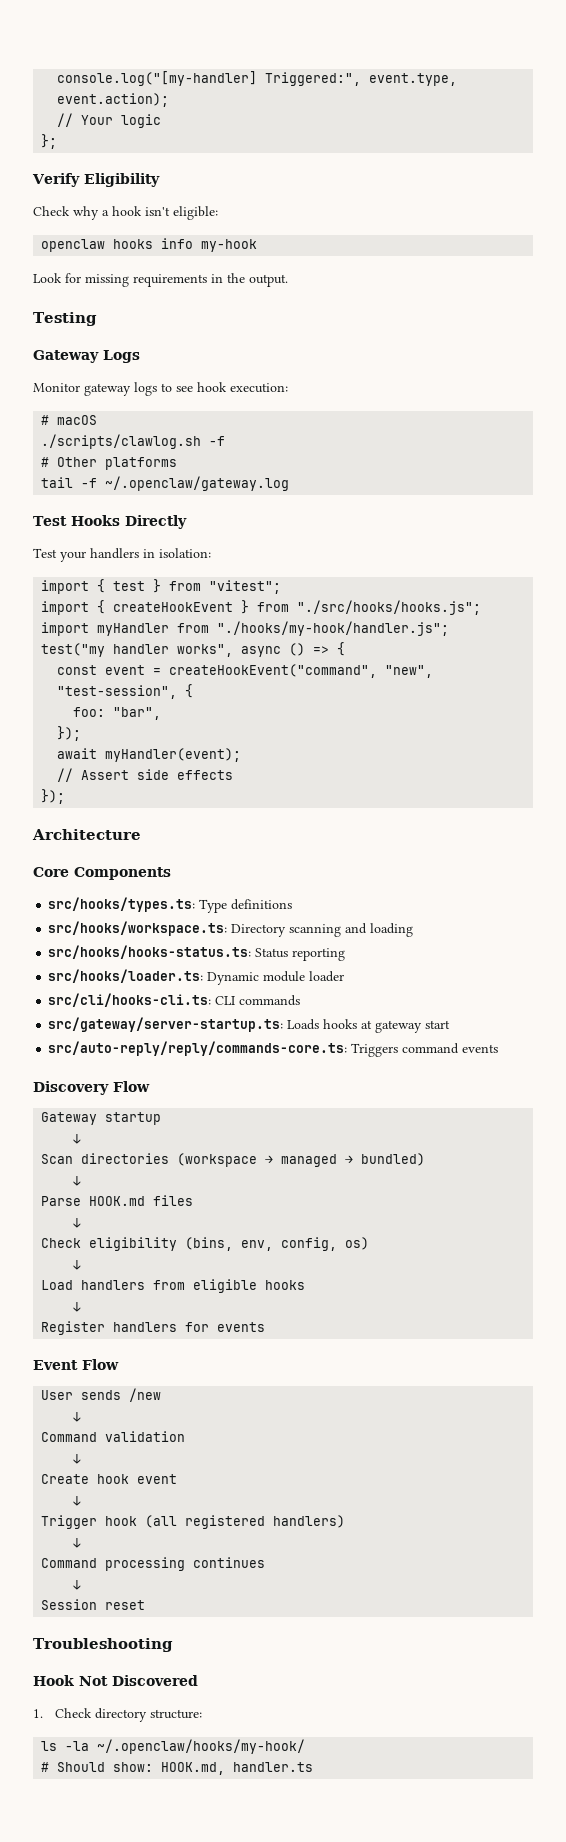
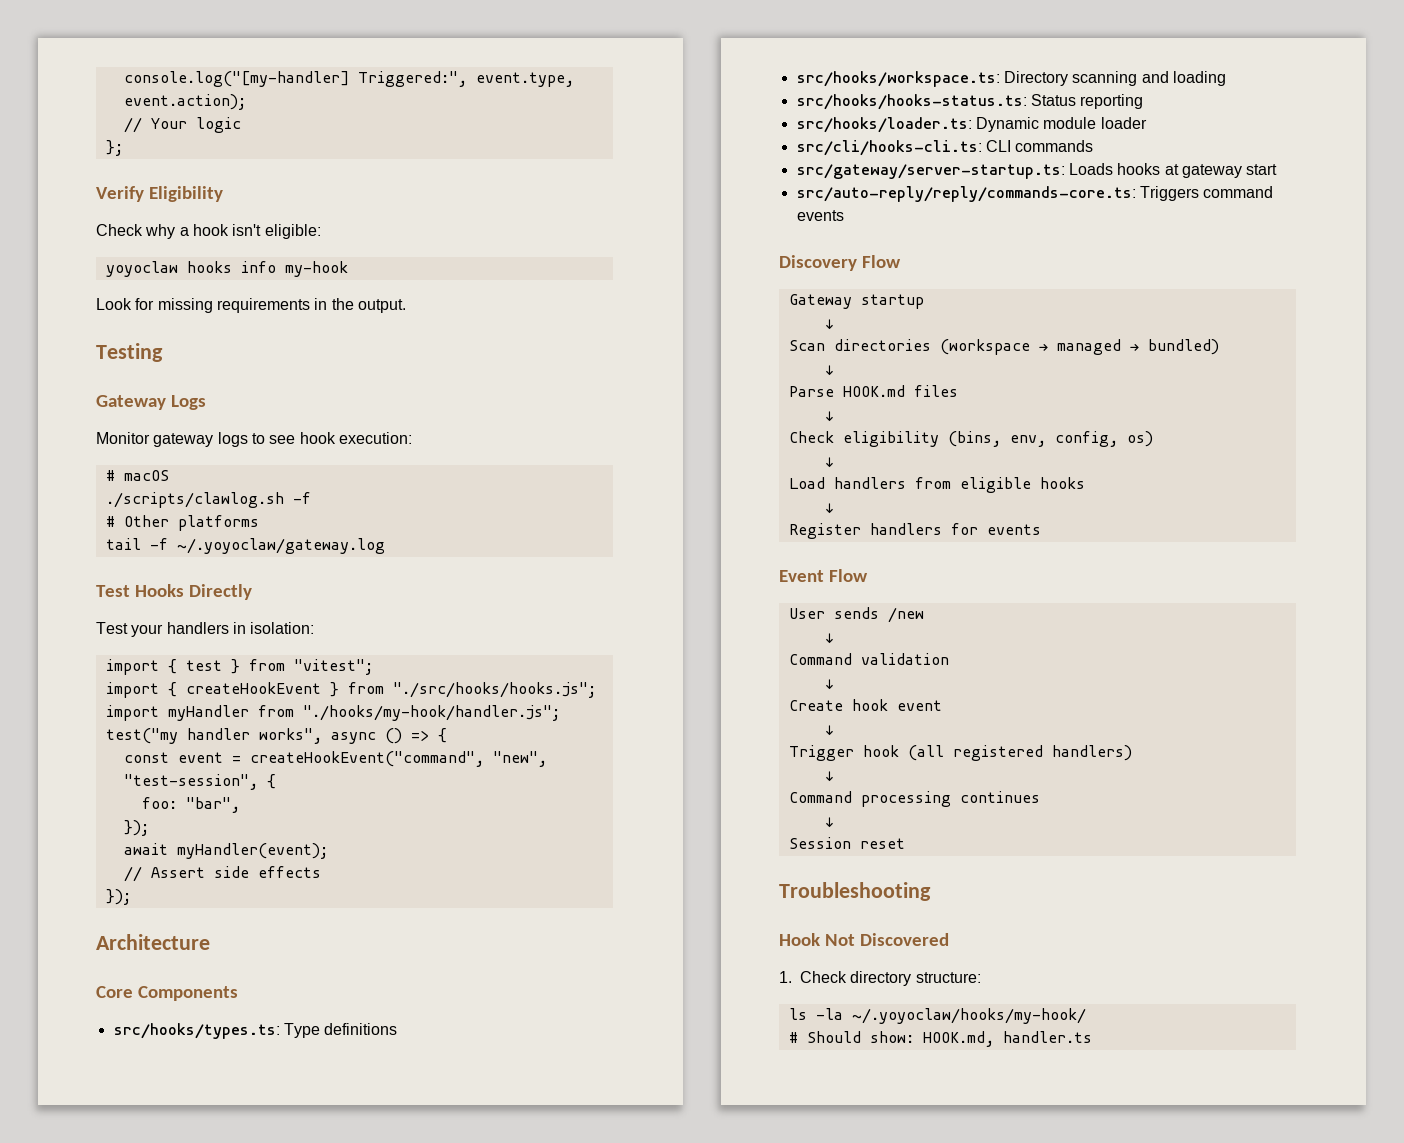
- openclaw hooks info my-hook
+ yoyoclaw hooks info my-hook
- tail -f ~/.openclaw/gateway.log
+ tail -f ~/.yoyoclaw/gateway.log
- ls -la ~/.openclaw/hooks/my-hook/
+ ls -la ~/.yoyoclaw/hooks/my-hook/

